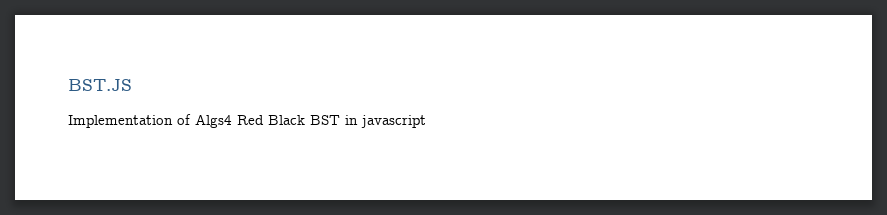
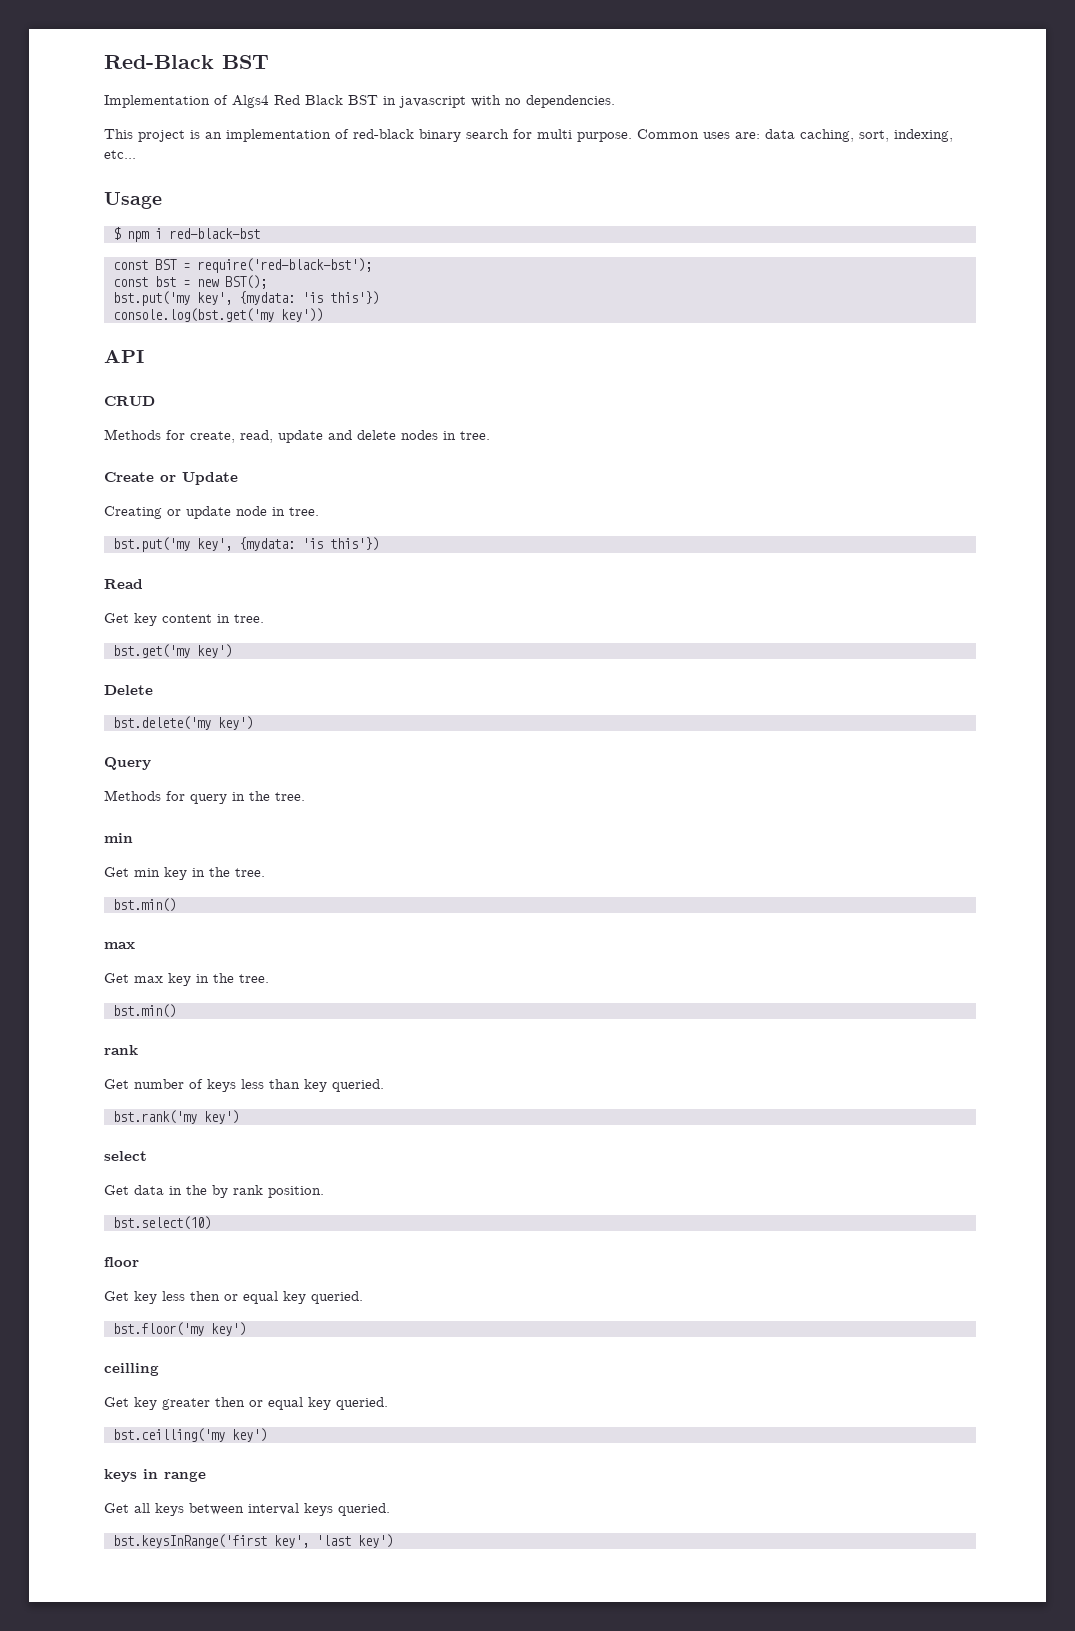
- BST.JS
+ Red-Black BST
- Implementation of Algs4 Red Black BST in javascript
+ Implementation of Algs4 Red Black BST in javascript with no dependencies.
+ This project is an implementation of red-black binary search for multi purpose. Common uses are: data caching, sort, indexing, etc...
+ Usage
+ $ npm i red-black-bst
+ const BST = require('red-black-bst');
+ const bst = new BST();
+ bst.put('my key', {mydata: 'is this'})
+ console.log(bst.get('my key'))
+ API
+ CRUD
+ Methods for create, read, update and delete nodes in tree.
+ Create or Update
+ Creating or update node in tree.
+ bst.put('my key', {mydata: 'is this'})
+ Read
+ Get key content in tree.
+ bst.get('my key')
+ Delete
+ bst.delete('my key')
+ Query
+ Methods for query in the tree.
+ min
+ Get min key in the tree.
+ bst.min()
+ max
+ Get max key in the tree.
+ bst.min()
+ rank
+ Get number of keys less than key queried.
+ bst.rank('my key')
+ select
+ Get data in the by rank position.
+ bst.select(10)
+ floor
+ Get key less then or equal key queried.
+ bst.floor('my key')
+ ceilling
+ Get key greater then or equal key queried.
+ bst.ceilling('my key')
+ keys in range
+ Get all keys between interval keys queried.
+ bst.keysInRange('first key', 'last key')

